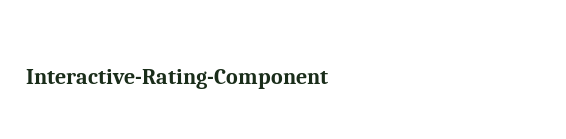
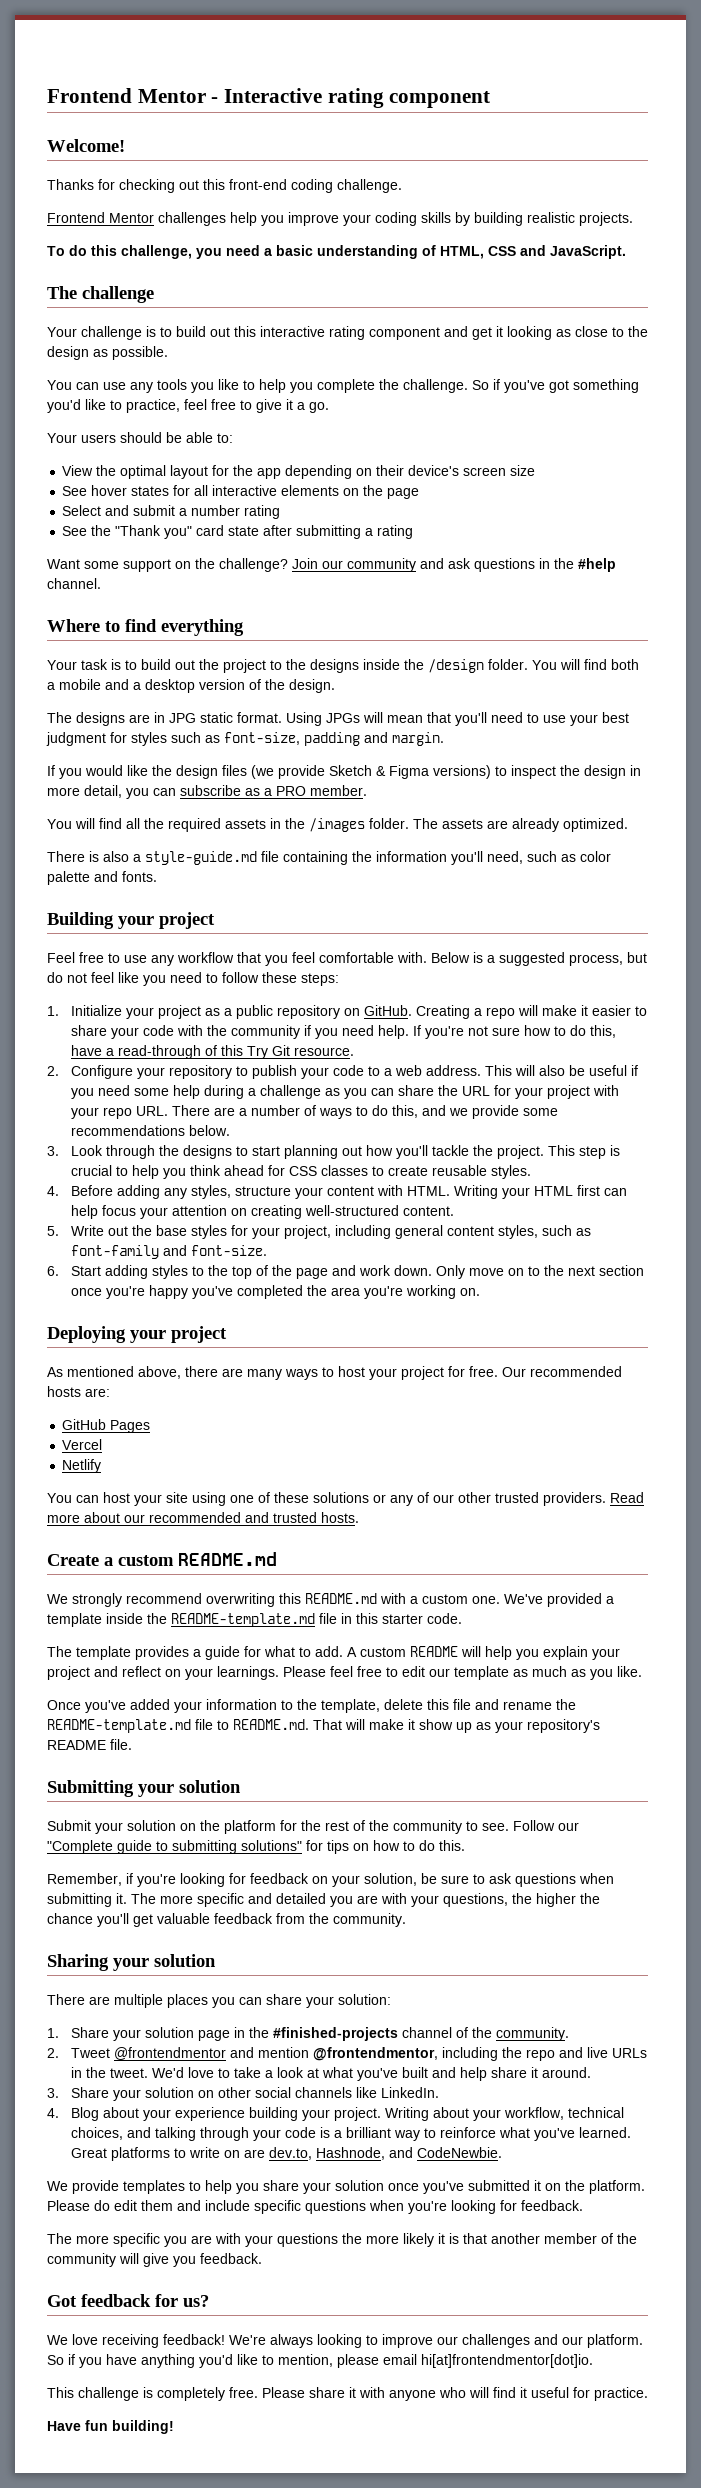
- Interactive-Rating-Component
+ Frontend Mentor - Interactive rating component
+ Welcome!
+ Thanks for checking out this front-end coding challenge.
+ Frontend Mentor challenges help you improve your coding skills by building realistic projects.
+ To do this challenge, you need a basic understanding of HTML, CSS and JavaScript.
+ The challenge
+ Your challenge is to build out this interactive rating component and get it looking as close to the design as possible.
+ You can use any tools you like to help you complete the challenge. So if you've got something you'd like to practice, feel free to give it a go.
+ Your users should be able to:
+ View the optimal layout for the app depending on their device's screen size
+ See hover states for all interactive elements on the page
+ Select and submit a number rating
+ See the "Thank you" card state after submitting a rating
+ Want some support on the challenge? Join our community and ask questions in the #help channel.
+ Where to find everything
+ Your task is to build out the project to the designs inside the /design folder. You will find both a mobile and a desktop version of the design.
+ The designs are in JPG static format. Using JPGs will mean that you'll need to use your best judgment for styles such as font-size, padding and margin.
+ If you would like the design files (we provide Sketch & Figma versions) to inspect the design in more detail, you can subscribe as a PRO member.
+ You will find all the required assets in the /images folder. The assets are already optimized.
+ There is also a style-guide.md file containing the information you'll need, such as color palette and fonts.
+ Building your project
+ Feel free to use any workflow that you feel comfortable with. Below is a suggested process, but do not feel like you need to follow these steps:
+ 1. Initialize your project as a public repository on GitHub. Creating a repo will make it easier to share your code with the community if you need help. If you're not sure how to do this, have a read-through of this Try Git resource.
+ 2. Configure your repository to publish your code to a web address. This will also be useful if you need some help during a challenge as you can share the URL for your project with your repo URL. There are a number of ways to do this, and we provide some recommendations below.
+ 3. Look through the designs to start planning out how you'll tackle the project. This step is crucial to help you think ahead for CSS classes to create reusable styles.
+ 4. Before adding any styles, structure your content with HTML. Writing your HTML first can help focus your attention on creating well-structured content.
+ 5. Write out the base styles for your project, including general content styles, such as font-family and font-size.
+ 6. Start adding styles to the top of the page and work down. Only move on to the next section once you're happy you've completed the area you're working on.
+ Deploying your project
+ As mentioned above, there are many ways to host your project for free. Our recommended hosts are:
+ GitHub Pages
+ Vercel
+ Netlify
+ You can host your site using one of these solutions or any of our other trusted providers. Read more about our recommended and trusted hosts.
+ Create a custom README.md
+ We strongly recommend overwriting this README.md with a custom one. We've provided a template inside the README-template.md file in this starter code.
+ The template provides a guide for what to add. A custom README will help you explain your project and reflect on your learnings. Please feel free to edit our template as much as you like.
+ Once you've added your information to the template, delete this file and rename the README-template.md file to README.md. That will make it show up as your repository's README file.
+ Submitting your solution
+ Submit your solution on the platform for the rest of the community to see. Follow our "Complete guide to submitting solutions" for tips on how to do this.
+ Remember, if you're looking for feedback on your solution, be sure to ask questions when submitting it. The more specific and detailed you are with your questions, the higher the chance you'll get valuable feedback from the community.
+ Sharing your solution
+ There are multiple places you can share your solution:
+ 1. Share your solution page in the #finished-projects channel of the community.
+ 2. Tweet @frontendmentor and mention @frontendmentor, including the repo and live URLs in the tweet. We'd love to take a look at what you've built and help share it around.
+ 3. Share your solution on other social channels like LinkedIn.
+ 4. Blog about your experience building your project. Writing about your workflow, technical choices, and talking through your code is a brilliant way to reinforce what you've learned. Great platforms to write on are dev.to, Hashnode, and CodeNewbie.
+ We provide templates to help you share your solution once you've submitted it on the platform. Please do edit them and include specific questions when you're looking for feedback.
+ The more specific you are with your questions the more likely it is that another member of the community will give you feedback.
+ Got feedback for us?
+ We love receiving feedback! We're always looking to improve our challenges and our platform. So if you have anything you'd like to mention, please email hi[at]frontendmentor[dot]io.
+ This challenge is completely free. Please share it with anyone who will find it useful for practice.
+ Have fun building!

